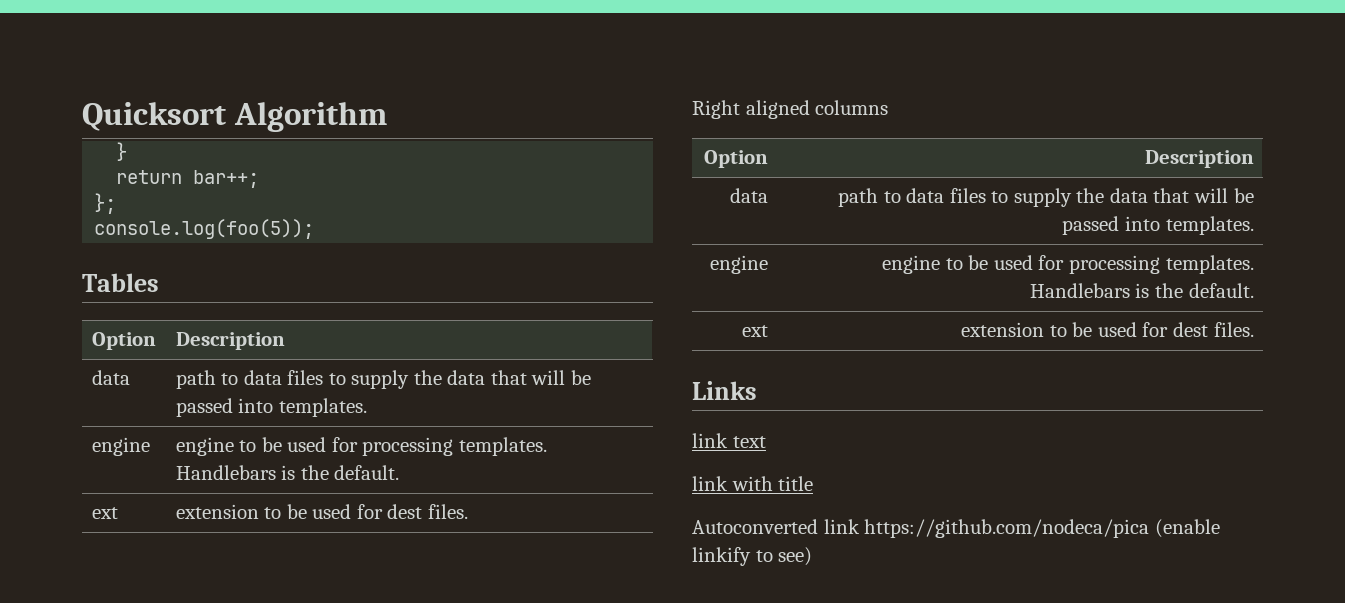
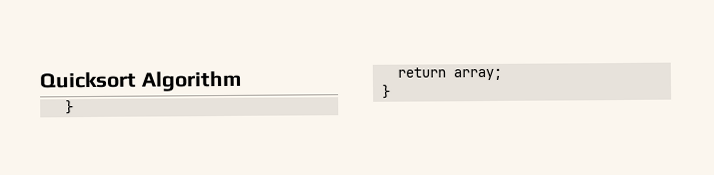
- return bar++;
- };
- console.log(foo(5));
- Tables
- Option | Description
- data | path to data files to supply the data that will be passed into templates.
- engine | engine to be used for processing templates. Handlebars is the default.
- ext | extension to be used for dest files.
- Right aligned columns
- Option | Description
- data | path to data files to supply the data that will be passed into templates.
- engine | engine to be used for processing templates. Handlebars is the default.
- ext | extension to be used for dest files.
- Links
- link text
- link with title
- Autoconverted link https://github.com/nodeca/pica (enable linkify to see)
+ return array;
+ }

